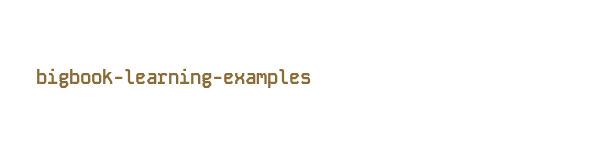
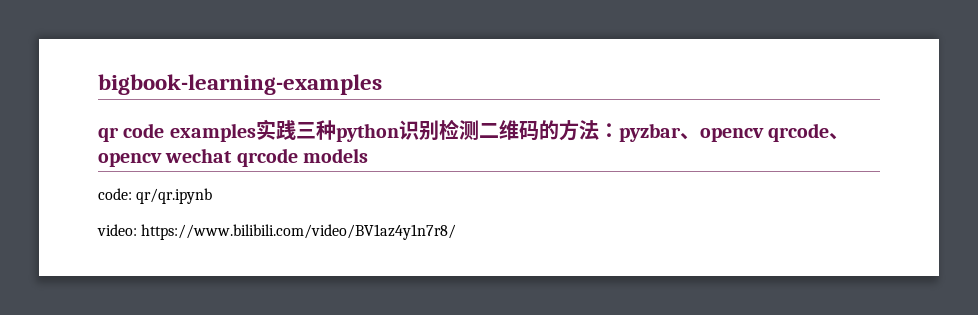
+ qr code examples实践三种python识别检测二维码的方法：pyzbar、opencv qrcode、opencv wechat qrcode models
+ code: qr/qr.ipynb
+ video: https://www.bilibili.com/video/BV1az4y1n7r8/

